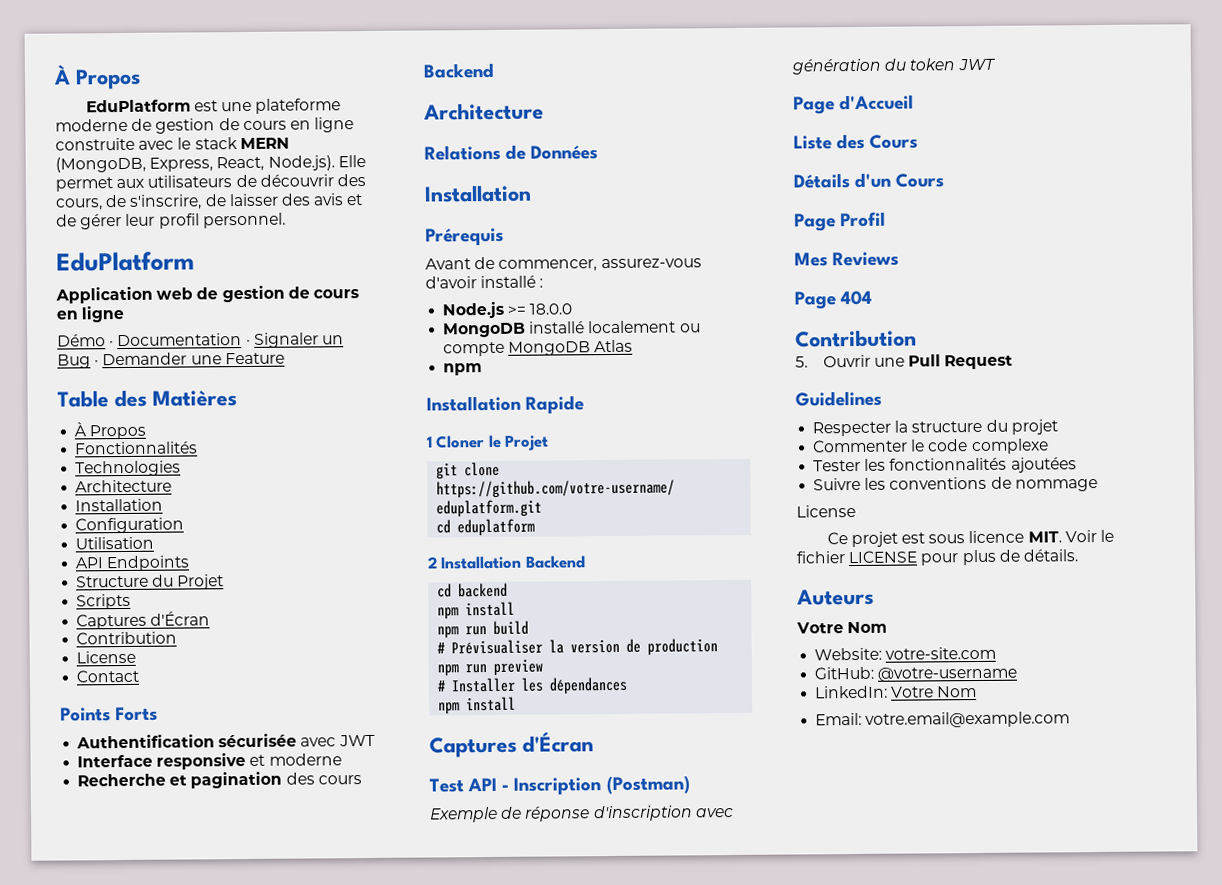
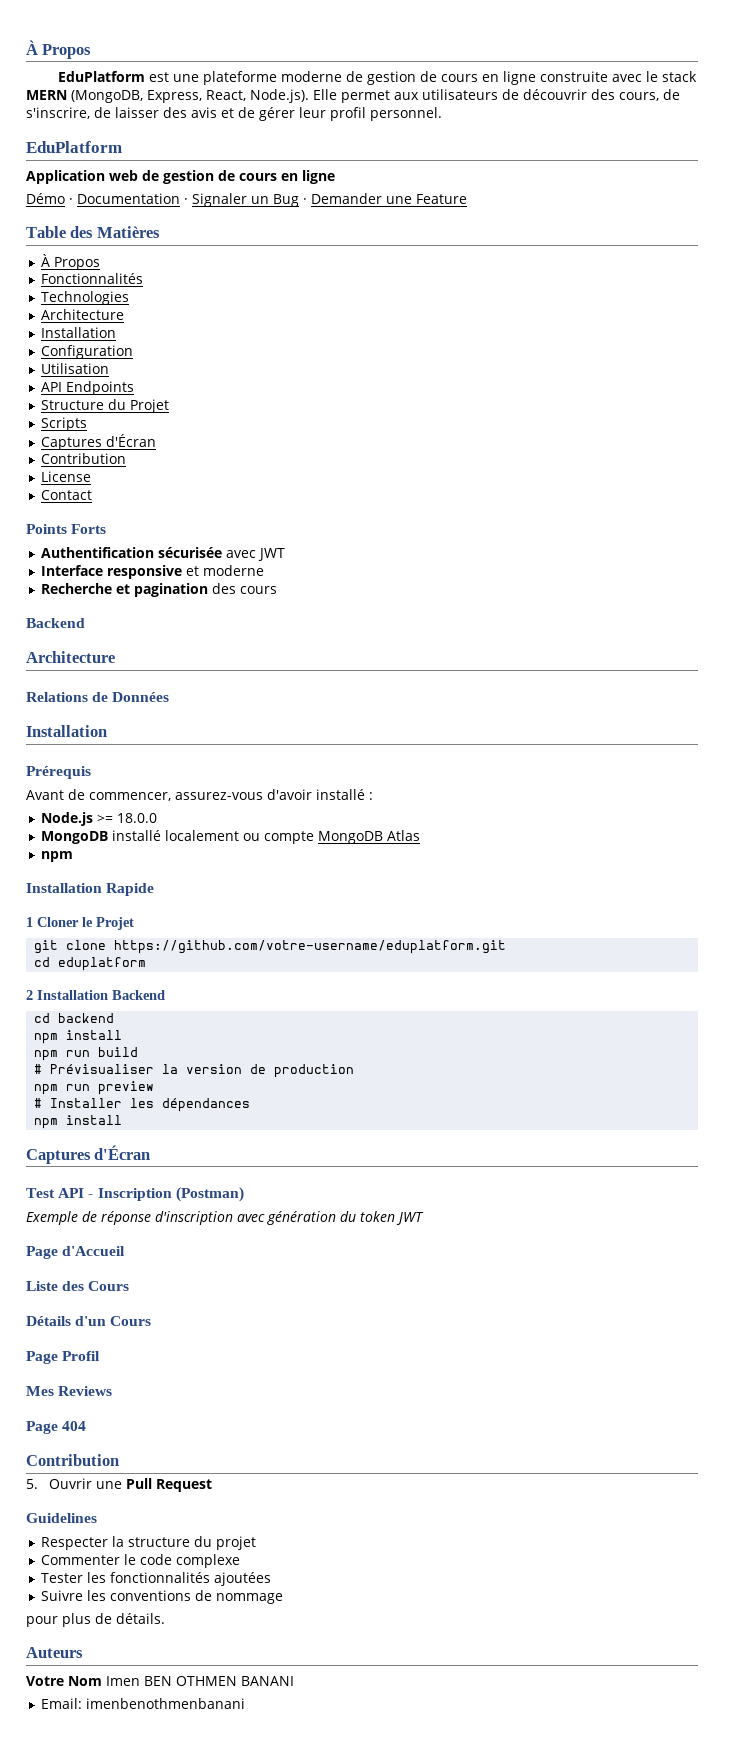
  Suivre les conventions de nommage
- License
- Ce projet est sous licence MIT. Voir le fichier LICENSE pour plus de détails.
+ pour plus de détails.
  Auteurs
- Votre Nom
- Website: votre-site.com
- GitHub: @votre-username
- LinkedIn: Votre Nom
+ Votre Nom Imen BEN OTHMEN BANANI
- Email: votre.email@example.com
+ Email: imenbenothmenbanani

